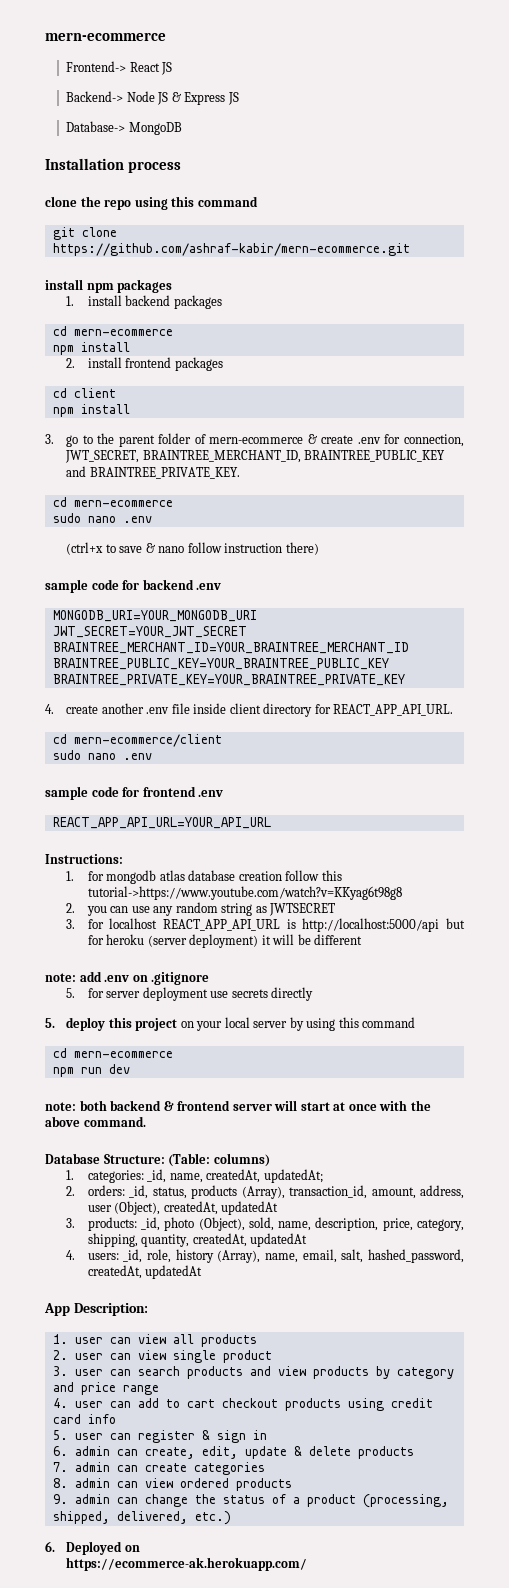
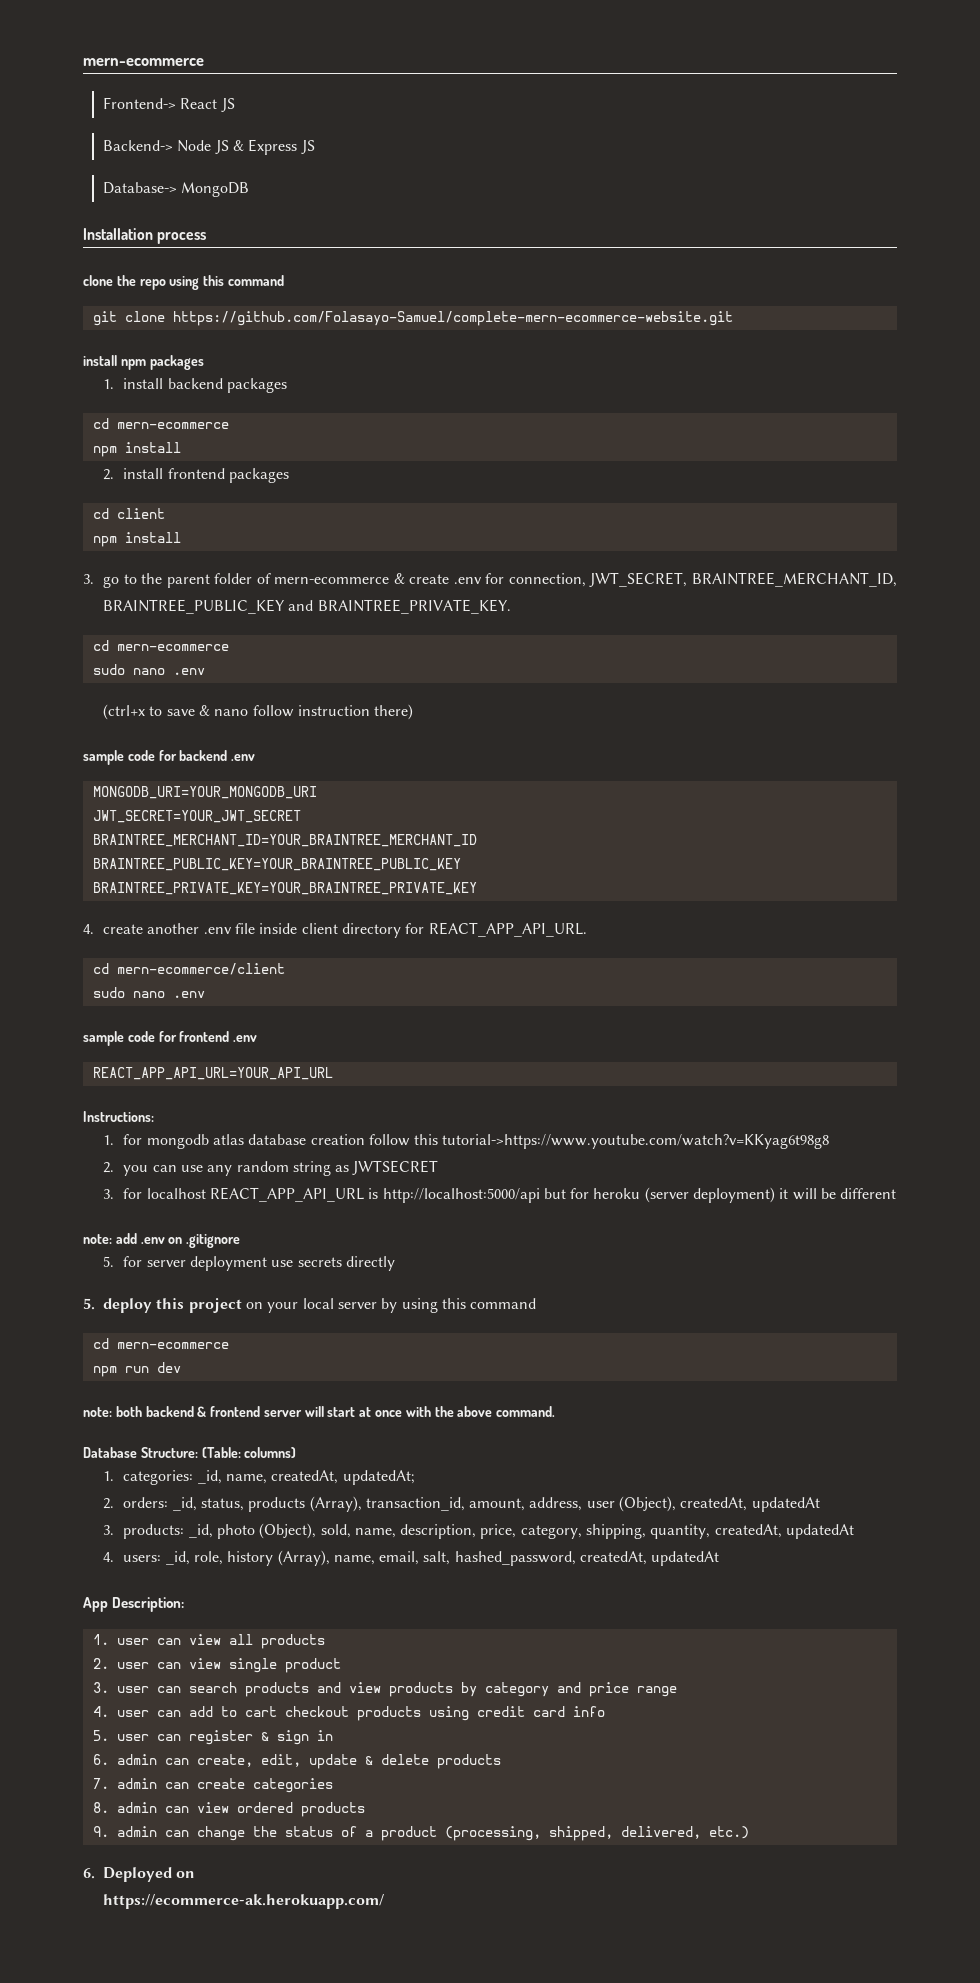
- git clone https://github.com/ashraf-kabir/mern-ecommerce.git
+ git clone https://github.com/Folasayo-Samuel/complete-mern-ecommerce-website.git

